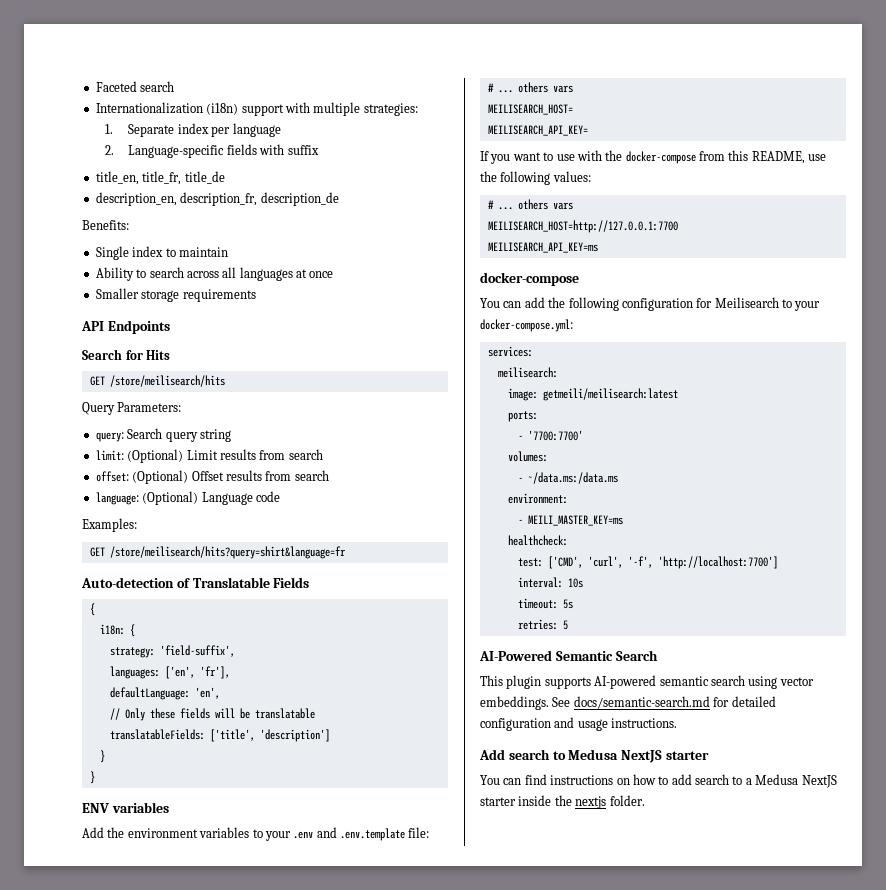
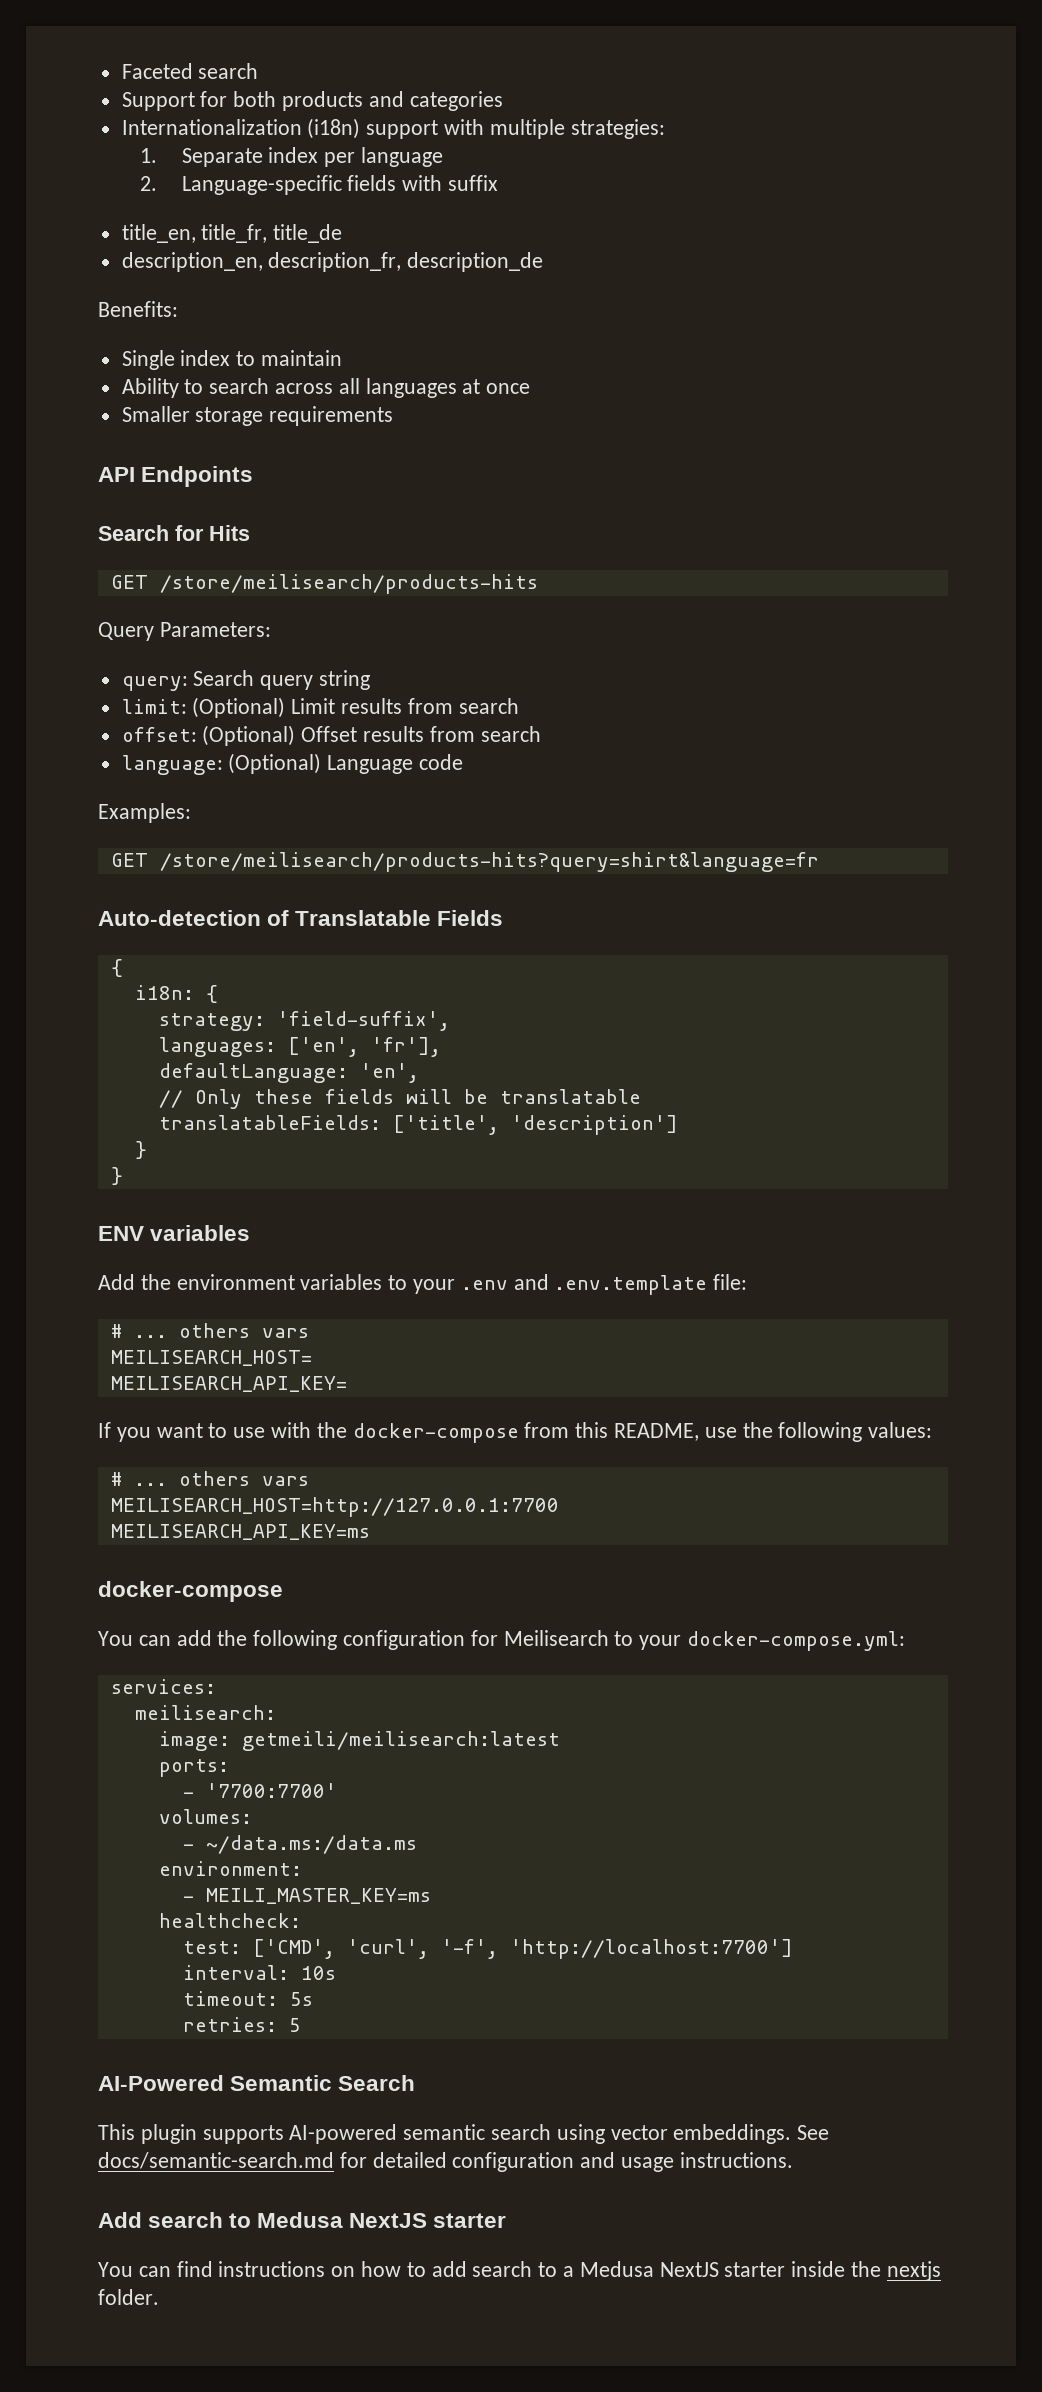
+ Support for both products and categories
- GET /store/meilisearch/hits
+ GET /store/meilisearch/products-hits
- GET /store/meilisearch/hits?query=shirt&language=fr
+ GET /store/meilisearch/products-hits?query=shirt&language=fr

